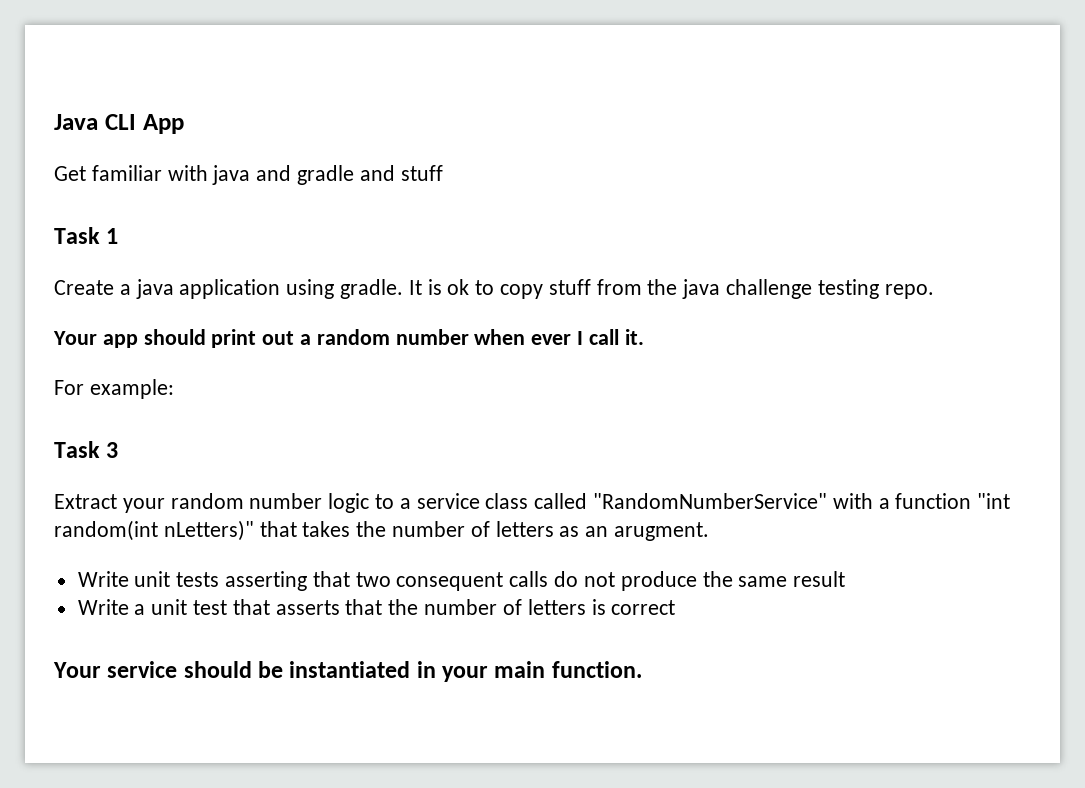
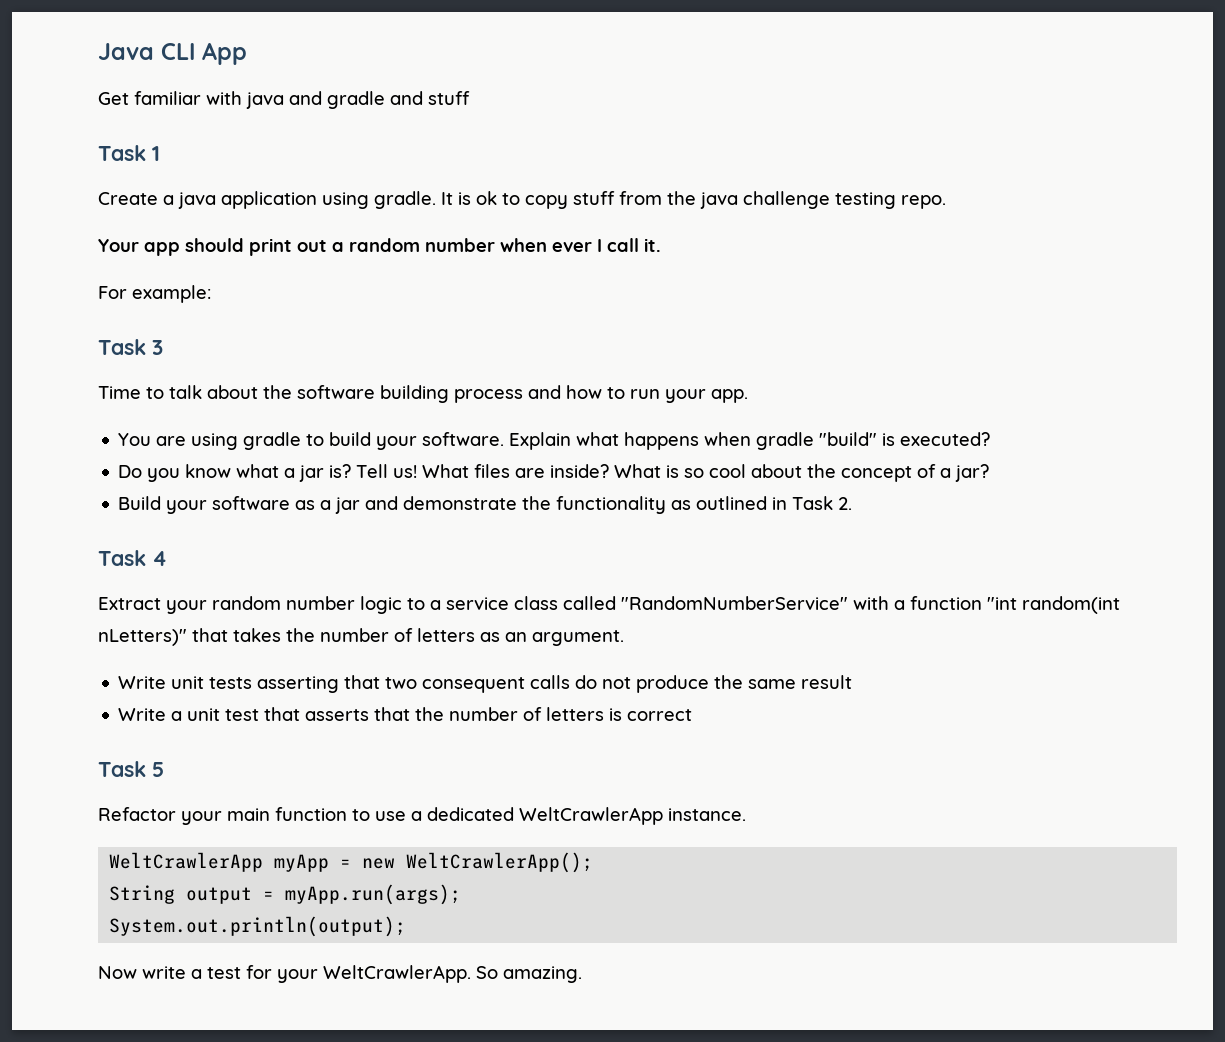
+ Time to talk about the software building process and how to run your app.
+ You are using gradle to build your software. Explain what happens when gradle "build" is executed?
+ Do you know what a jar is? Tell us! What files are inside? What is so cool about the concept of a jar?
+ Build your software as a jar and demonstrate the functionality as outlined in Task 2.
+ Task 4
- Extract your random number logic to a service class called "RandomNumberService" with a function "int random(int nLetters)" that takes the number of letters as an arugment.
+ Extract your random number logic to a service class called "RandomNumberService" with a function "int random(int nLetters)" that takes the number of letters as an argument.
- Your service should be instantiated in your main function.
+ Task 5
+ Refactor your main function to use a dedicated WeltCrawlerApp instance.
+ WeltCrawlerApp myApp = new WeltCrawlerApp();
+ String output = myApp.run(args);
+ System.out.println(output);
+ Now write a test for your WeltCrawlerApp. So amazing.

